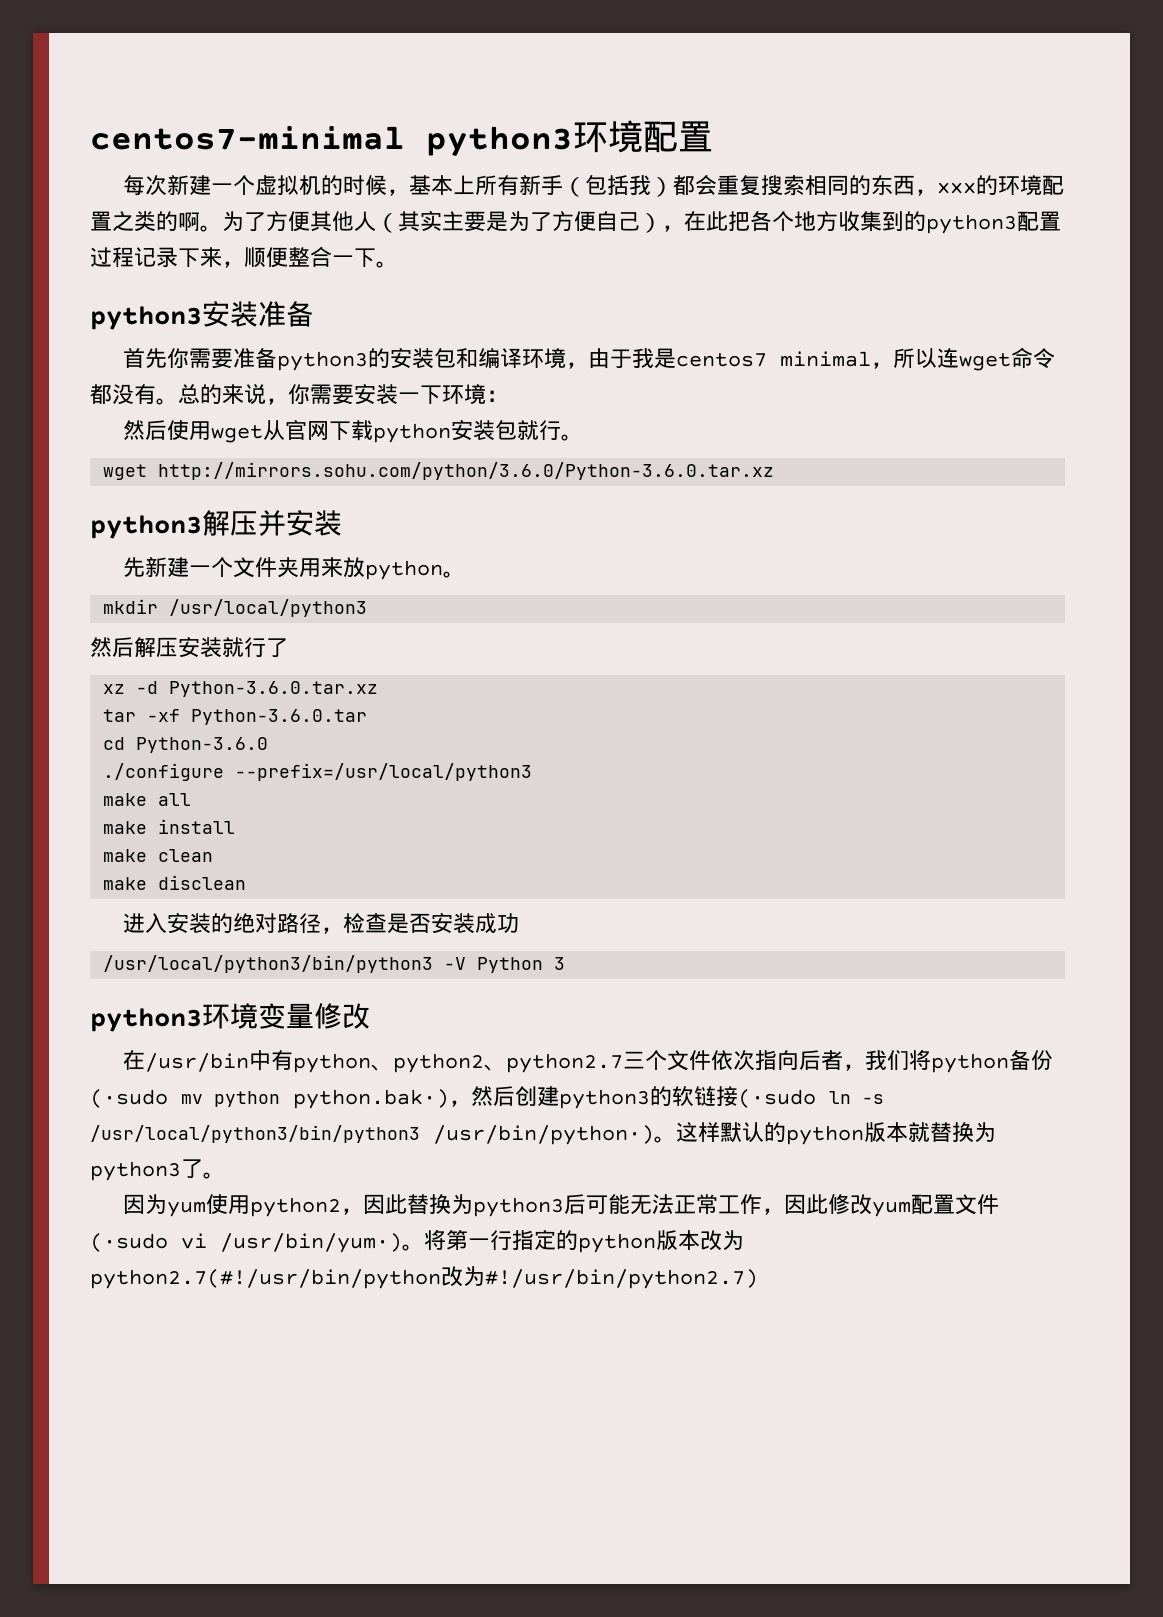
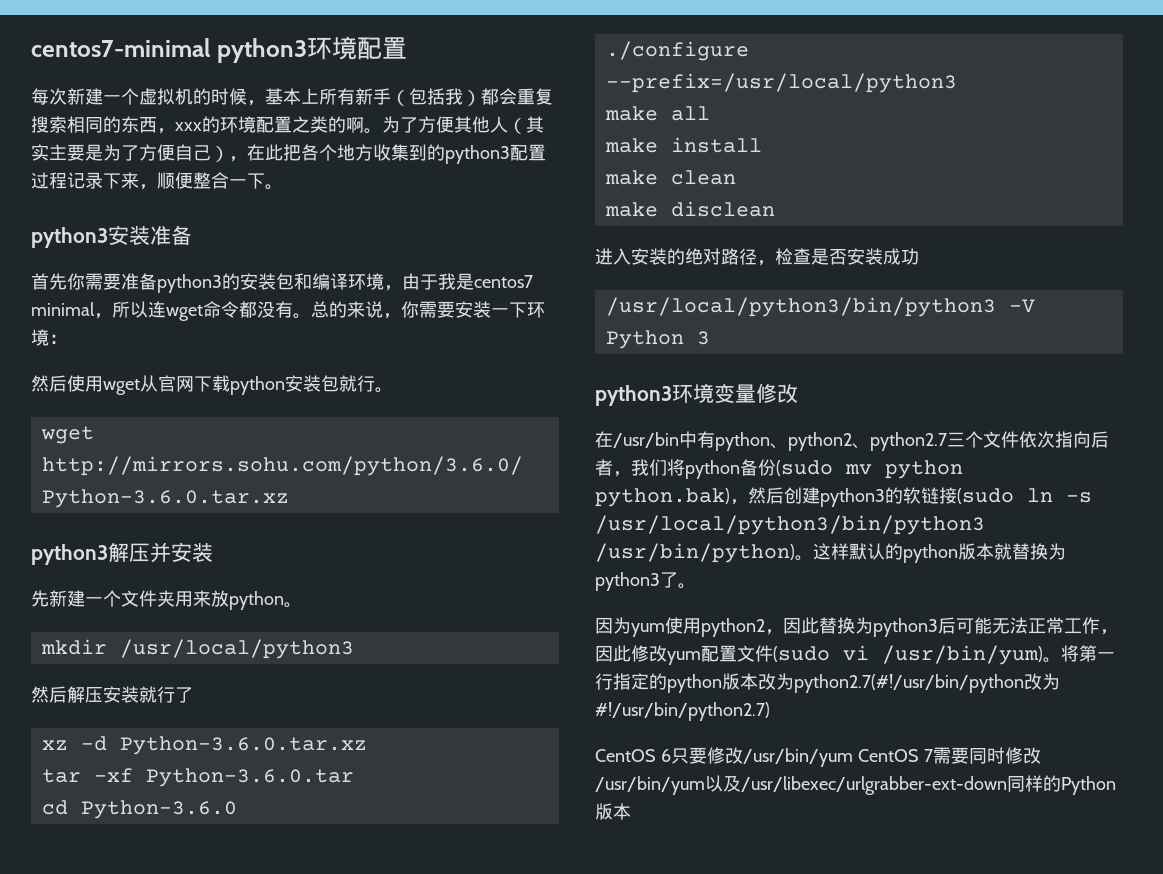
- 在/usr/bin中有python、python2、python2.7三个文件依次指向后者，我们将python备份(·sudo mv python python.bak·)，然后创建python3的软链接(·sudo ln -s /usr/local/python3/bin/python3 /usr/bin/python·)。
+ 在/usr/bin中有python、python2、python2.7三个文件依次指向后者，我们将python备份(sudo mv python python.bak)，然后创建python3的软链接(sudo ln -s /usr/local/python3/bin/python3 /usr/bin/python)。
- 因为yum使用python2，因此替换为python3后可能无法正常工作，因此修改yum配置文件(·sudo vi /usr/bin/yum·)。
+ 因为yum使用python2，因此替换为python3后可能无法正常工作，因此修改yum配置文件(sudo vi /usr/bin/yum)。
+ CentOS 6只要修改/usr/bin/yum CentOS 7需要同时修改/usr/bin/yum以及/usr/libexec/urlgrabber-ext-down同样的Python版本

